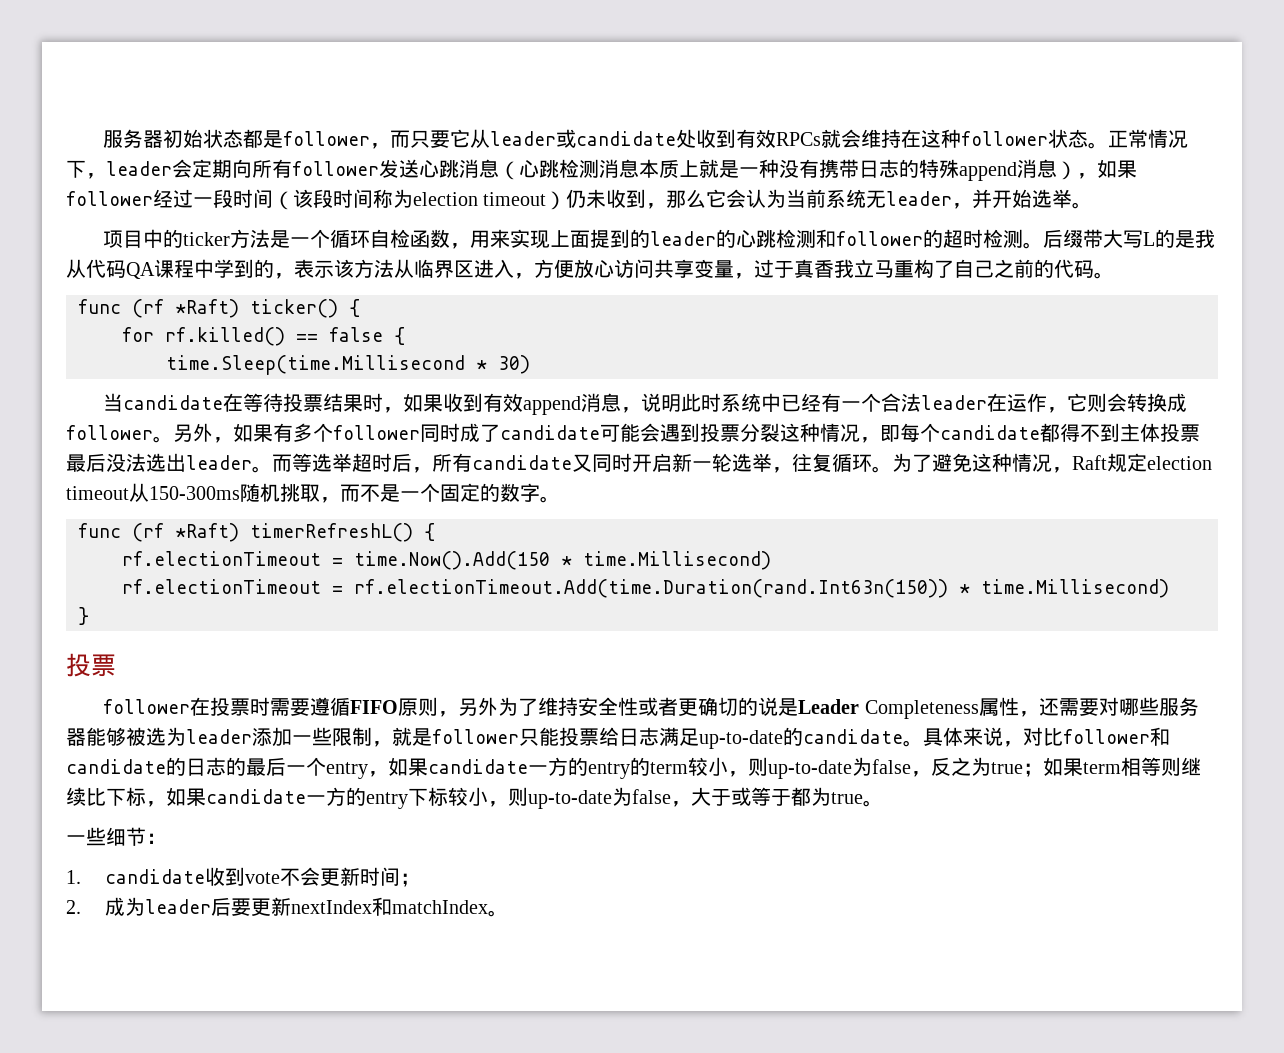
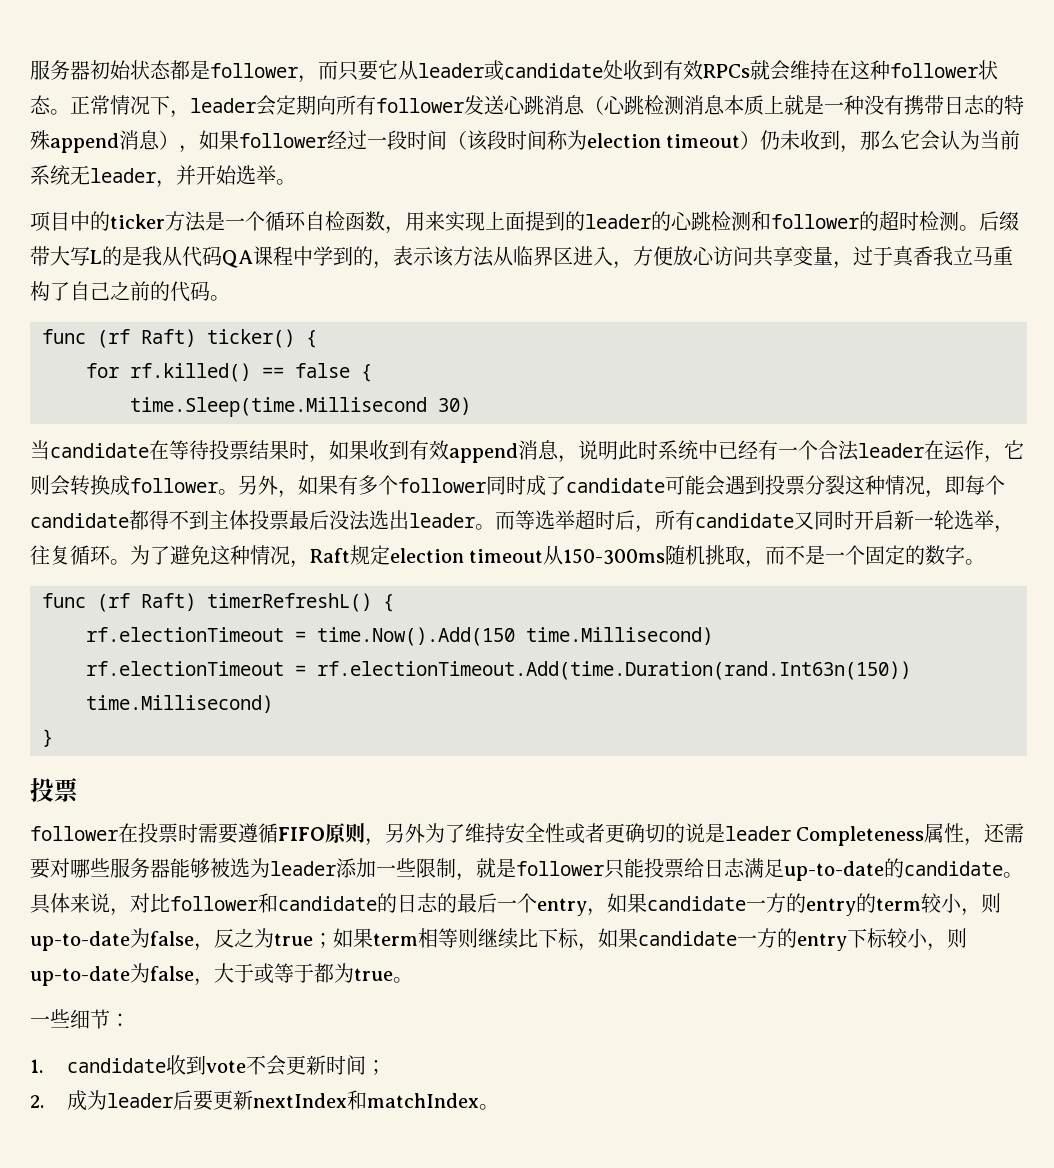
- func (rf *Raft) ticker() {
+ func (rf Raft) ticker() {
- time.Sleep(time.Millisecond * 30)
+ time.Sleep(time.Millisecond 30)
- func (rf *Raft) timerRefreshL() {
+ func (rf Raft) timerRefreshL() {
- rf.electionTimeout = time.Now().Add(150 * time.Millisecond)
+ rf.electionTimeout = time.Now().Add(150 time.Millisecond)
- rf.electionTimeout = rf.electionTimeout.Add(time.Duration(rand.Int63n(150)) * time.Millisecond)
+ rf.electionTimeout = rf.electionTimeout.Add(time.Duration(rand.Int63n(150)) time.Millisecond)
- follower在投票时需要遵循FIFO原则，另外为了维持安全性或者更确切的说是Leader Completeness属性，还需要对哪些服务器能够被选为leader添加一些限制，就是follower只能投票给日志满足up-to-date的candidate。
+ follower在投票时需要遵循FIFO原则，另外为了维持安全性或者更确切的说是leader Completeness属性，还需要对哪些服务器能够被选为leader添加一些限制，就是follower只能投票给日志满足up-to-date的candidate。

